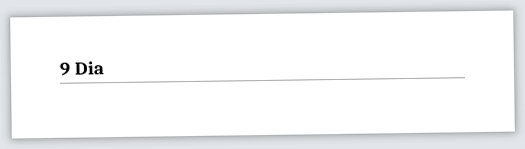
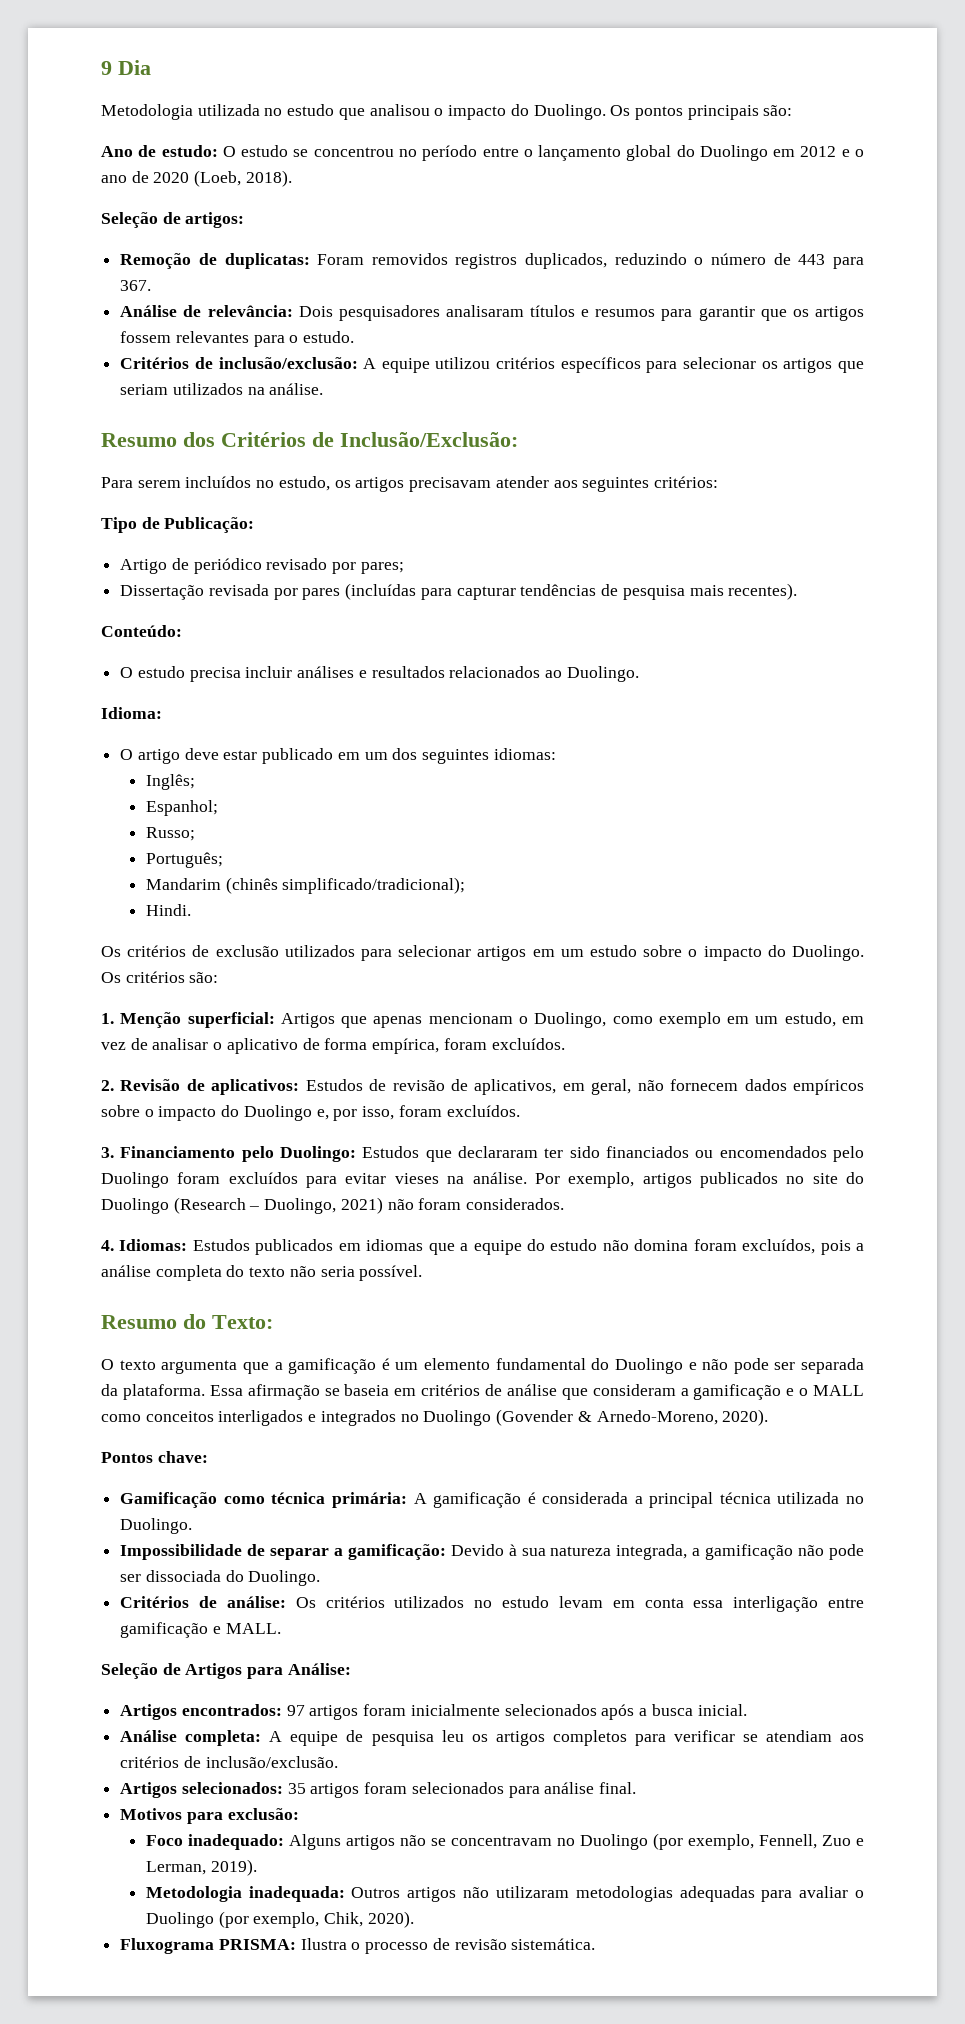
+ Metodologia utilizada no estudo que analisou o impacto do Duolingo. Os pontos principais são:
+ Ano de estudo: O estudo se concentrou no período entre o lançamento global do Duolingo em 2012 e o ano de 2020 (Loeb, 2018).
+ Seleção de artigos:
+ Remoção de duplicatas: Foram removidos registros duplicados, reduzindo o número de 443 para 367.
+ Análise de relevância: Dois pesquisadores analisaram títulos e resumos para garantir que os artigos fossem relevantes para o estudo.
+ Critérios de inclusão/exclusão: A equipe utilizou critérios específicos para selecionar os artigos que seriam utilizados na análise.
+ Resumo dos Critérios de Inclusão/Exclusão:
+ Para serem incluídos no estudo, os artigos precisavam atender aos seguintes critérios:
+ Tipo de Publicação:
+ Artigo de periódico revisado por pares;
+ Dissertação revisada por pares (incluídas para capturar tendências de pesquisa mais recentes).
+ Conteúdo:
+ O estudo precisa incluir análises e resultados relacionados ao Duolingo.
+ Idioma:
+ O artigo deve estar publicado em um dos seguintes idiomas:
+ Inglês;
+ Espanhol;
+ Russo;
+ Português;
+ Mandarim (chinês simplificado/tradicional);
+ Hindi.
+ Os critérios de exclusão utilizados para selecionar artigos em um estudo sobre o impacto do Duolingo. Os critérios são:
+ 1. Menção superficial: Artigos que apenas mencionam o Duolingo, como exemplo em um estudo, em vez de analisar o aplicativo de forma empírica, foram excluídos.
+ 2. Revisão de aplicativos: Estudos de revisão de aplicativos, em geral, não fornecem dados empíricos sobre o impacto do Duolingo e, por isso, foram excluídos.
+ 3. Financiamento pelo Duolingo: Estudos que declararam ter sido financiados ou encomendados pelo Duolingo foram excluídos para evitar vieses na análise. Por exemplo, artigos publicados no site do Duolingo (Research – Duolingo, 2021) não foram considerados.
+ 4. Idiomas: Estudos publicados em idiomas que a equipe do estudo não domina foram excluídos, pois a análise completa do texto não seria possível.
+ Resumo do Texto:
+ O texto argumenta que a gamificação é um elemento fundamental do Duolingo e não pode ser separada da plataforma. Essa afirmação se baseia em critérios de análise que consideram a gamificação e o MALL como conceitos interligados e integrados no Duolingo (Govender & Arnedo-Moreno, 2020).
+ Pontos chave:
+ Gamificação como técnica primária: A gamificação é considerada a principal técnica utilizada no Duolingo.
+ Impossibilidade de separar a gamificação: Devido à sua natureza integrada, a gamificação não pode ser dissociada do Duolingo.
+ Critérios de análise: Os critérios utilizados no estudo levam em conta essa interligação entre gamificação e MALL.
+ Seleção de Artigos para Análise:
+ Artigos encontrados: 97 artigos foram inicialmente selecionados após a busca inicial.
+ Análise completa: A equipe de pesquisa leu os artigos completos para verificar se atendiam aos critérios de inclusão/exclusão.
+ Artigos selecionados: 35 artigos foram selecionados para análise final.
+ Motivos para exclusão:
+ Foco inadequado: Alguns artigos não se concentravam no Duolingo (por exemplo, Fennell, Zuo e Lerman, 2019).
+ Metodologia inadequada: Outros artigos não utilizaram metodologias adequadas para avaliar o Duolingo (por exemplo, Chik, 2020).
+ Fluxograma PRISMA: Ilustra o processo de revisão sistemática.

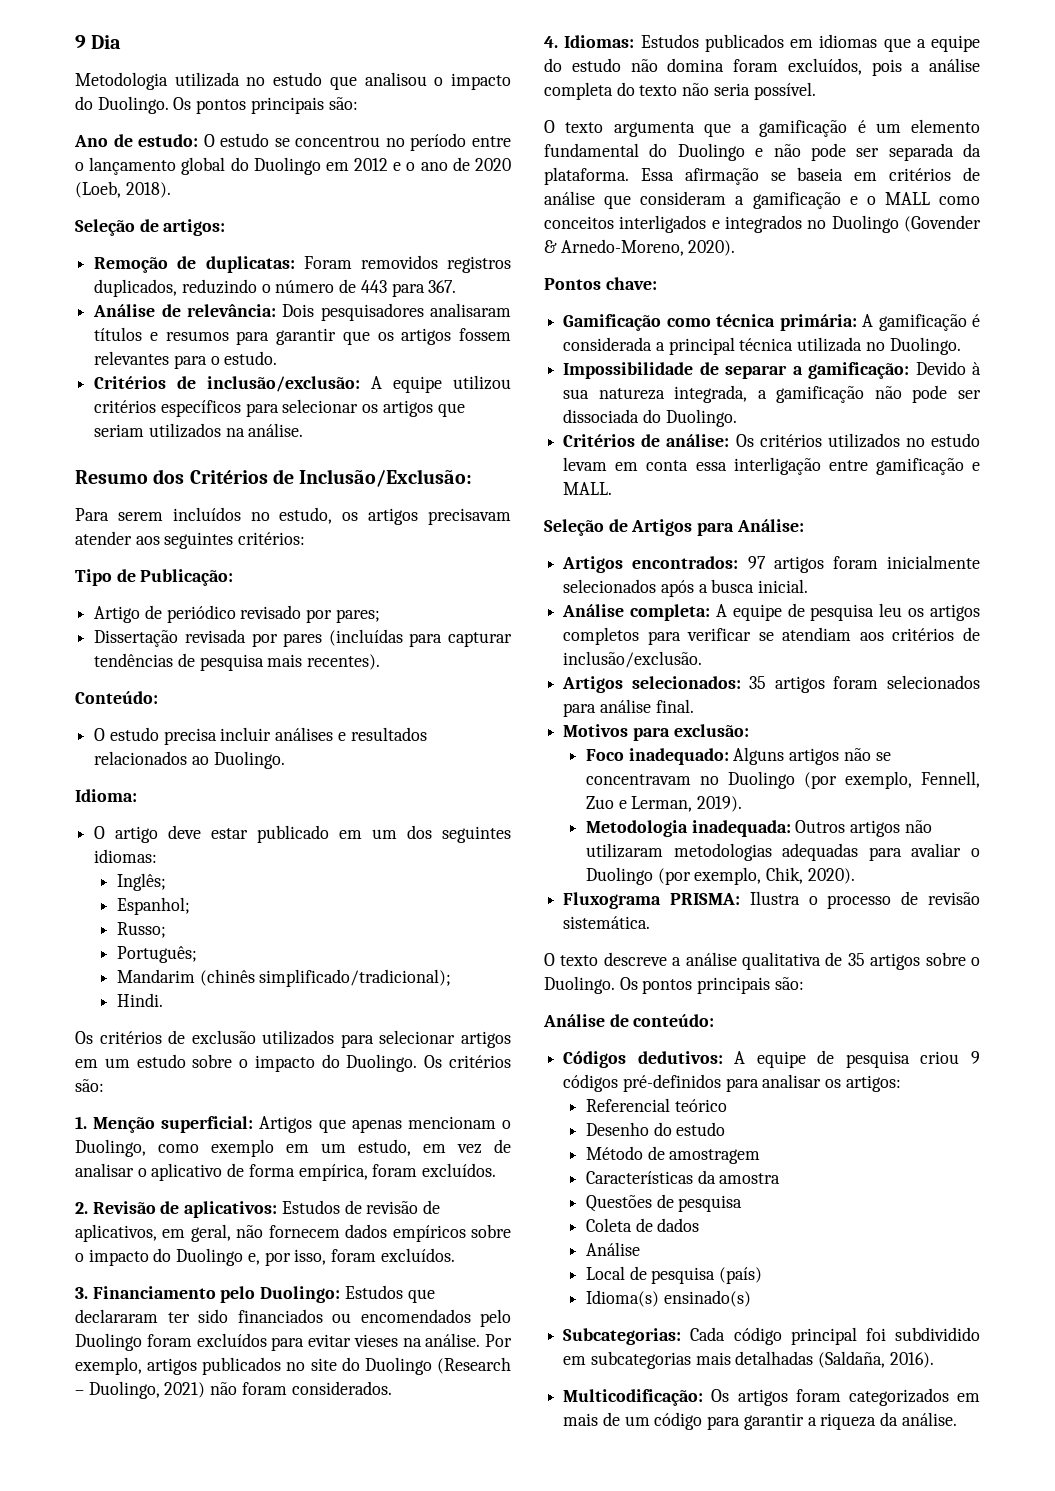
- Resumo do Texto:
+ O texto descreve a análise qualitativa de 35 artigos sobre o Duolingo. Os pontos principais são:
+ Análise de conteúdo:
+ Códigos dedutivos: A equipe de pesquisa criou 9 códigos pré-definidos para analisar os artigos:
+ Referencial teórico
+ Desenho do estudo
+ Método de amostragem
+ Características da amostra
+ Questões de pesquisa
+ Coleta de dados
+ Análise
+ Local de pesquisa (país)
+ Idioma(s) ensinado(s)
+ Subcategorias: Cada código principal foi subdividido em subcategorias mais detalhadas (Saldaña, 2016).
+ Multicodificação: Os artigos foram categorizados em mais de um código para garantir a riqueza da análise.

